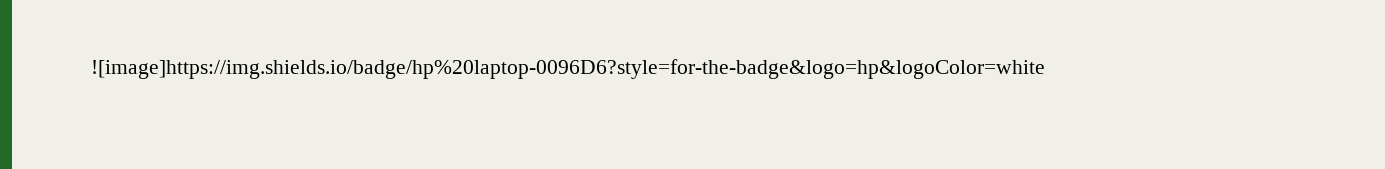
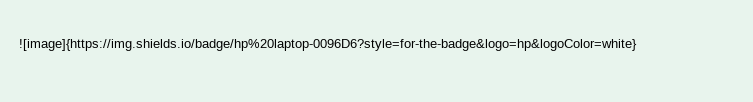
- ![image]https://img.shields.io/badge/hp%20laptop-0096D6?style=for-the-badge&logo=hp&logoColor=white
+ ![image]{https://img.shields.io/badge/hp%20laptop-0096D6?style=for-the-badge&logo=hp&logoColor=white}

